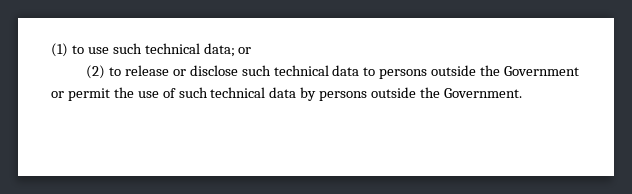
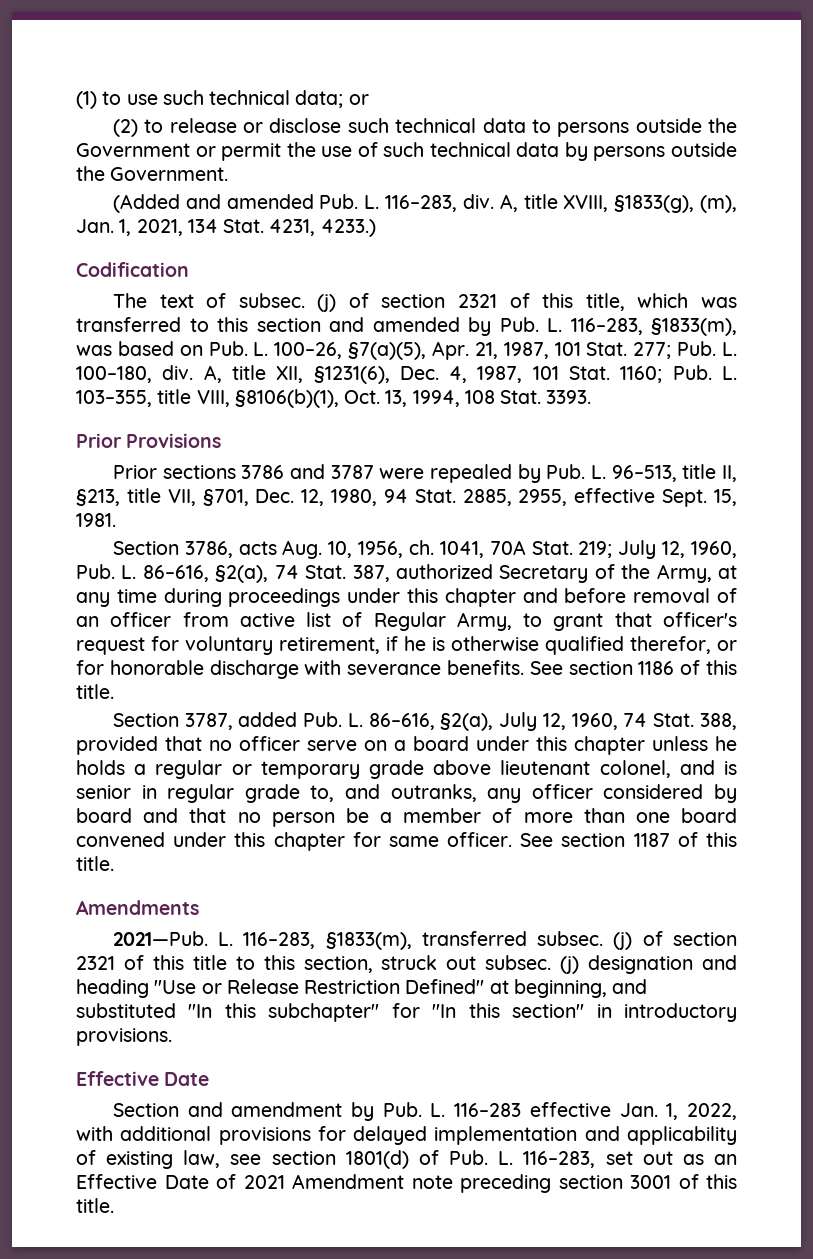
+ (Added and amended Pub. L. 116–283, div. A, title XVIII, §1833(g), (m), Jan. 1, 2021, 134 Stat. 4231, 4233.)
+ Codification
+ The text of subsec. (j) of section 2321 of this title, which was transferred to this section and amended by Pub. L. 116–283, §1833(m), was based on Pub. L. 100–26, §7(a)(5), Apr. 21, 1987, 101 Stat. 277; Pub. L. 100–180, div. A, title XII, §1231(6), Dec. 4, 1987, 101 Stat. 1160; Pub. L. 103–355, title VIII, §8106(b)(1), Oct. 13, 1994, 108 Stat. 3393.
+ Prior Provisions
+ Prior sections 3786 and 3787 were repealed by Pub. L. 96–513, title II, §213, title VII, §701, Dec. 12, 1980, 94 Stat. 2885, 2955, effective Sept. 15, 1981.
+ Section 3786, acts Aug. 10, 1956, ch. 1041, 70A Stat. 219; July 12, 1960, Pub. L. 86–616, §2(a), 74 Stat. 387, authorized Secretary of the Army, at any time during proceedings under this chapter and before removal of an officer from active list of Regular Army, to grant that officer's request for voluntary retirement, if he is otherwise qualified therefor, or for honorable discharge with severance benefits. See section 1186 of this title.
+ Section 3787, added Pub. L. 86–616, §2(a), July 12, 1960, 74 Stat. 388, provided that no officer serve on a board under this chapter unless he holds a regular or temporary grade above lieutenant colonel, and is senior in regular grade to, and outranks, any officer considered by board and that no person be a member of more than one board convened under this chapter for same officer. See section 1187 of this title.
+ Amendments
+ 2021—Pub. L. 116–283, §1833(m), transferred subsec. (j) of section 2321 of this title to this section, struck out subsec. (j) designation and heading "Use or Release Restriction Defined" at beginning, and substituted "In this subchapter" for "In this section" in introductory provisions.
+ Effective Date
+ Section and amendment by Pub. L. 116–283 effective Jan. 1, 2022, with additional provisions for delayed implementation and applicability of existing law, see section 1801(d) of Pub. L. 116–283, set out as an Effective Date of 2021 Amendment note preceding section 3001 of this title.

